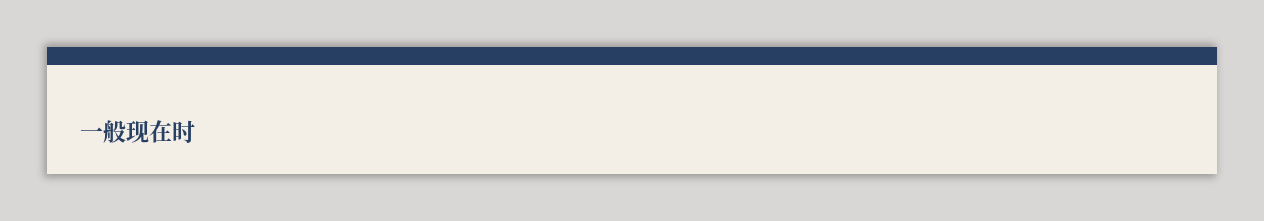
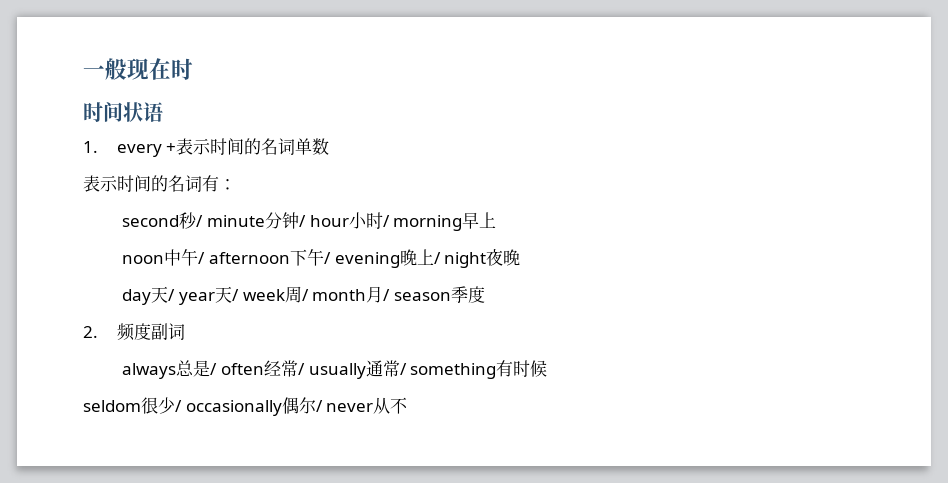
+ 时间状语
+ 1. every +表示时间的名词单数
+ 表示时间的名词有：
+ second秒/ minute分钟/ hour小时/ morning早上
+ noon中午/ afternoon下午/ evening晚上/ night夜晚
+ day天/ year天/ week周/ month月/ season季度
+ 2.频度副词
+ always总是/ often经常/ usually通常/ something有时候
+ seldom很少/ occasionally偶尔/ never从不

